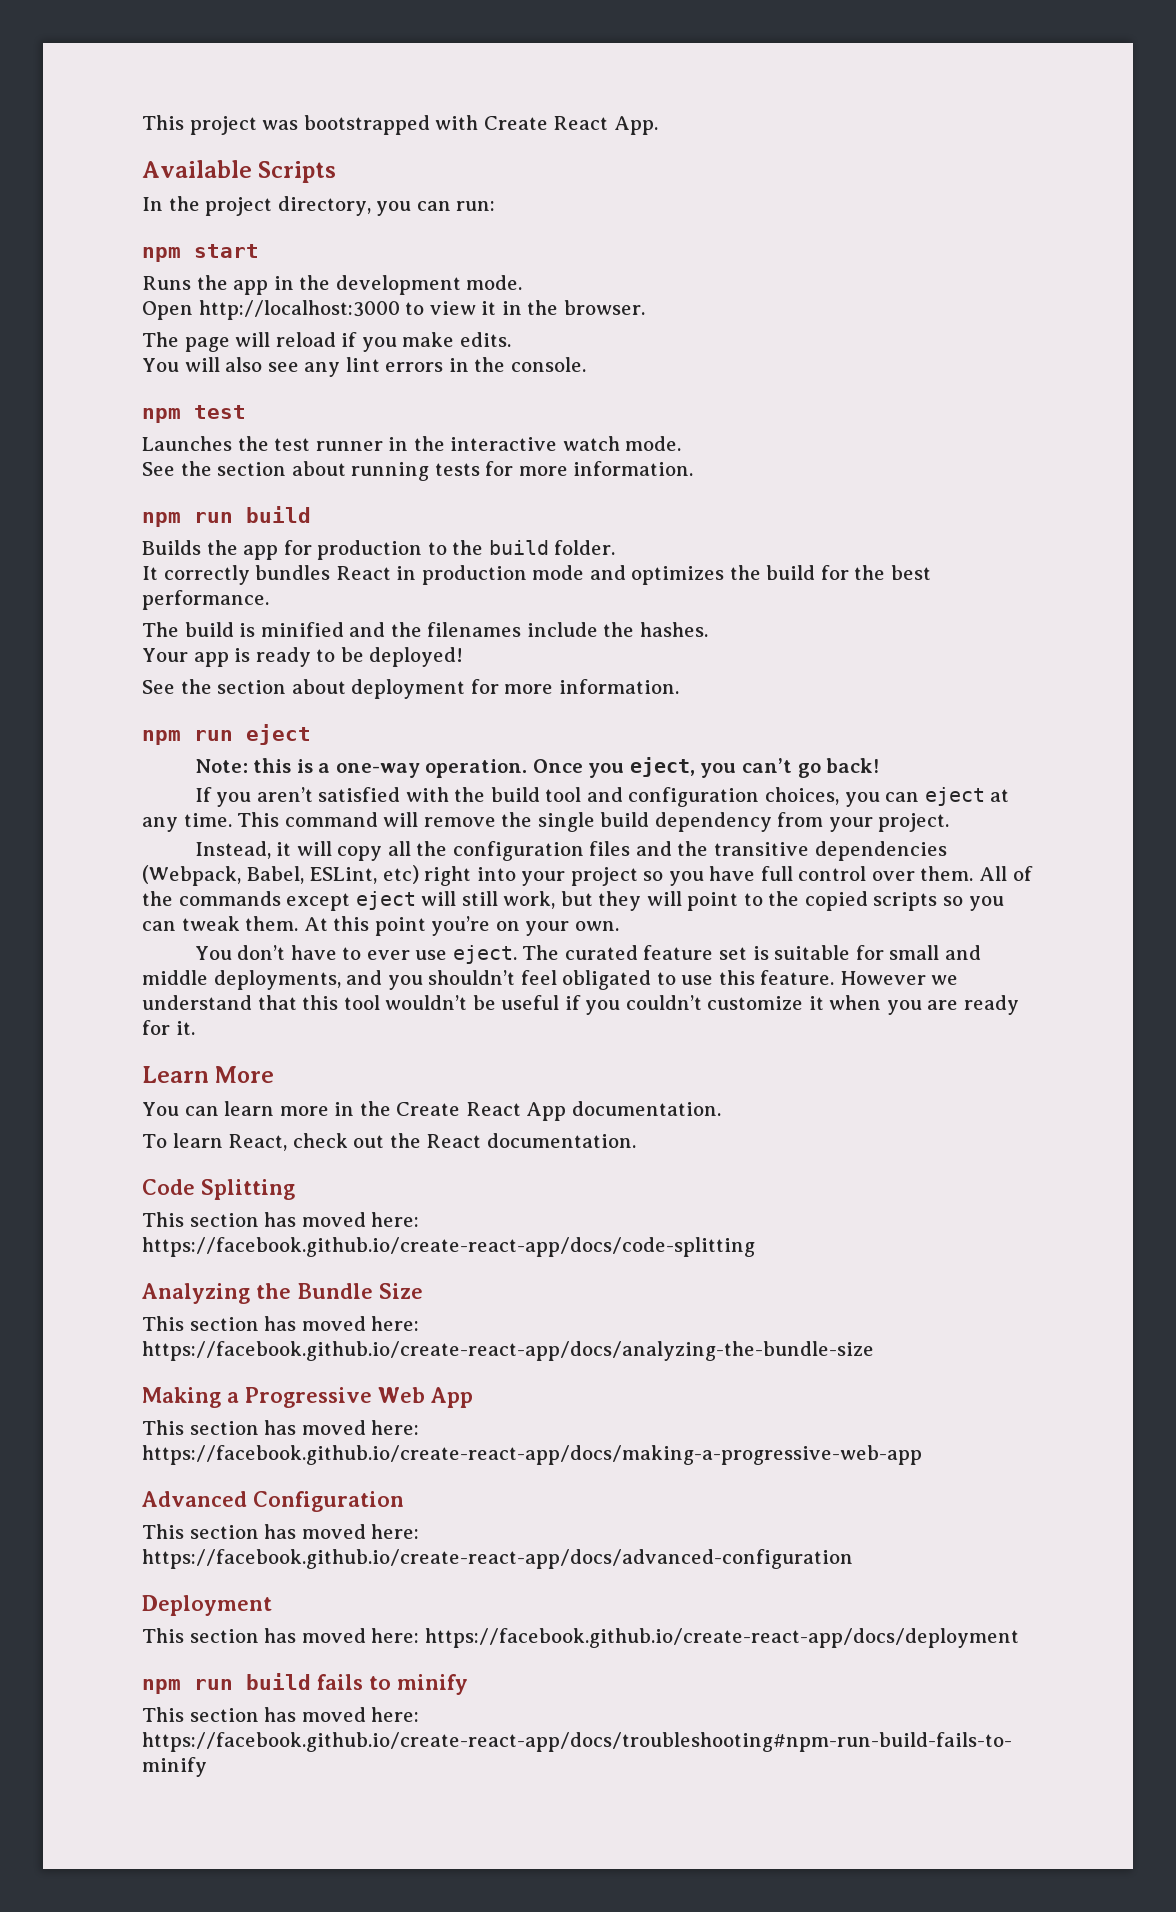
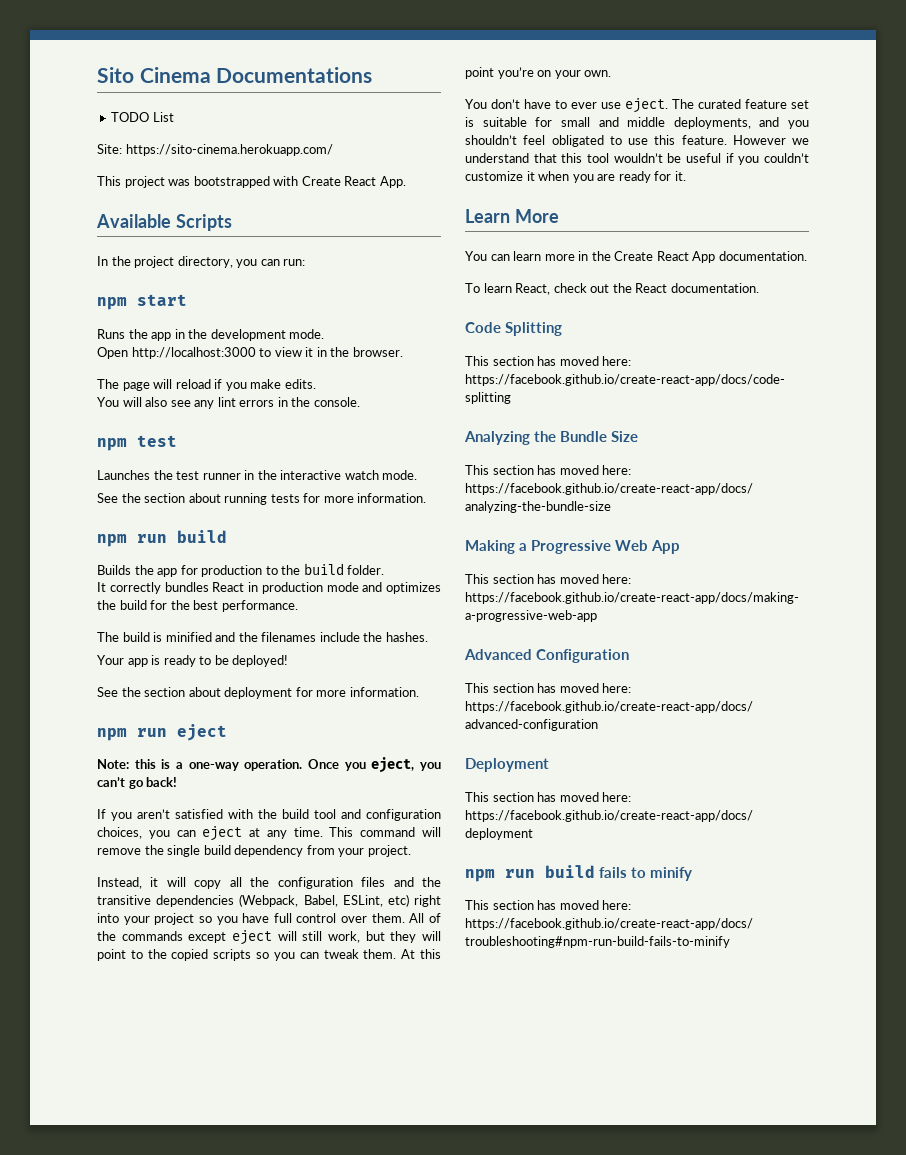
+ Sito Cinema Documentations
+ TODO List
+ Site: https://sito-cinema.herokuapp.com/

